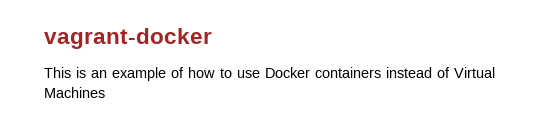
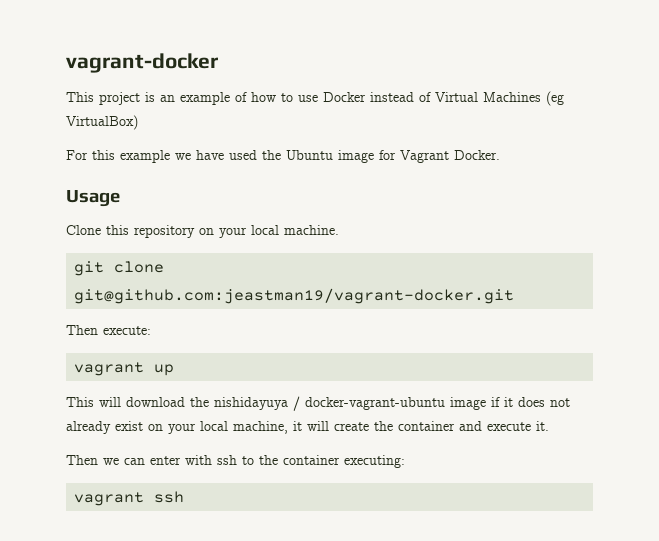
- This is an example of how to use Docker containers instead of Virtual Machines
+ This project is an example of how to use Docker instead of Virtual Machines (eg VirtualBox)
+ For this example we have used the Ubuntu image for Vagrant Docker.
+ Usage
+ Clone this repository on your local machine.
+ git clone git@github.com:jeastman19/vagrant-docker.git
+ Then execute:
+ vagrant up
+ This will download the nishidayuya / docker-vagrant-ubuntu image if it does not already exist on your local machine, it will create the container and execute it.
+ Then we can enter with ssh to the container executing:
+ vagrant ssh

